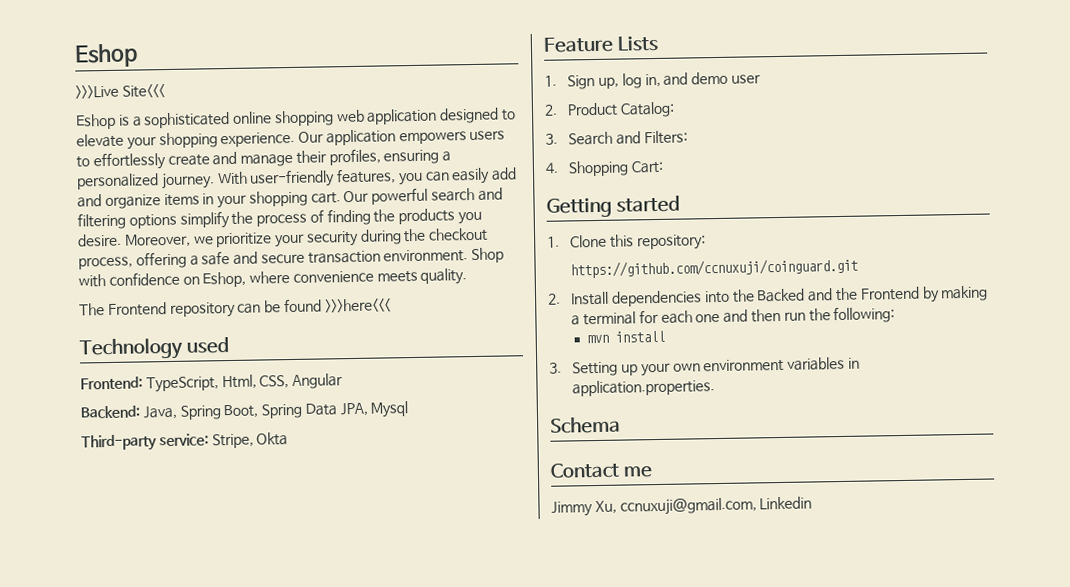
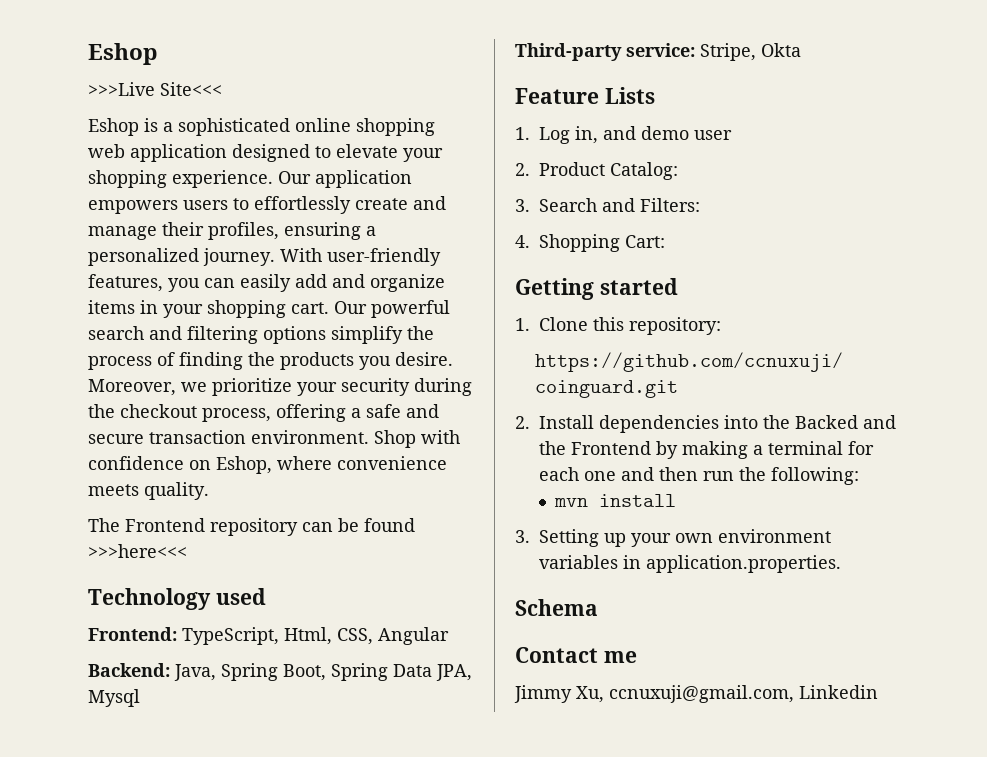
- 1. Sign up, log in, and demo user
+ 1. Log in, and demo user

